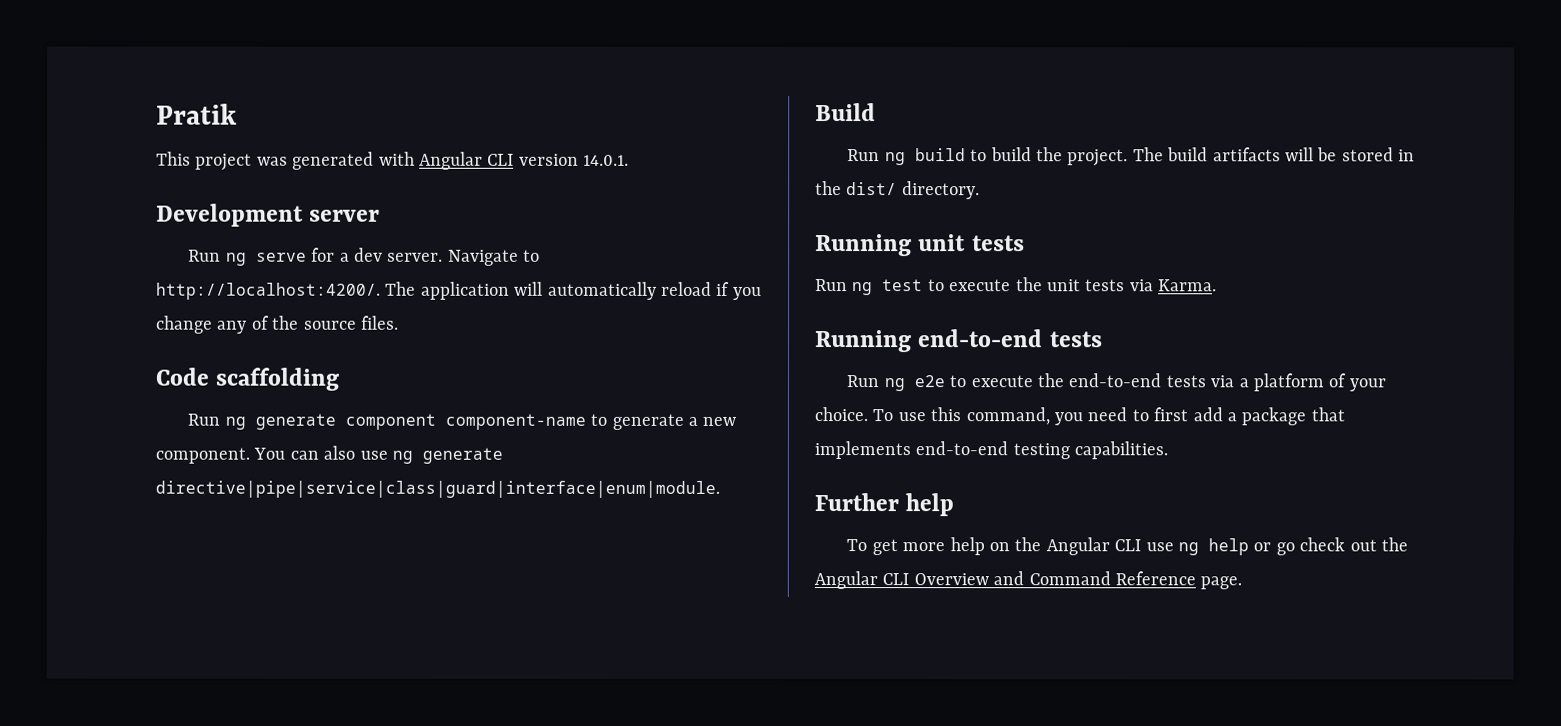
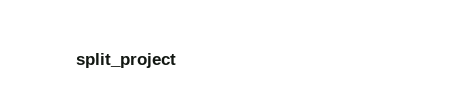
- Pratik
- This project was generated with Angular CLI version 14.0.1.
- Development server
- Run ng serve for a dev server. Navigate to http://localhost:4200/. The application will automatically reload if you change any of the source files.
- Code scaffolding
- Run ng generate component component-name to generate a new component. You can also use ng generate directive|pipe|service|class|guard|interface|enum|module.
- Build
- Run ng build to build the project. The build artifacts will be stored in the dist/ directory.
- Running unit tests
- Run ng test to execute the unit tests via Karma.
- Running end-to-end tests
- Run ng e2e to execute the end-to-end tests via a platform of your choice. To use this command, you need to first add a package that implements end-to-end testing capabilities.
- Further help
- To get more help on the Angular CLI use ng help or go check out the Angular CLI Overview and Command Reference page.
+ split_project

